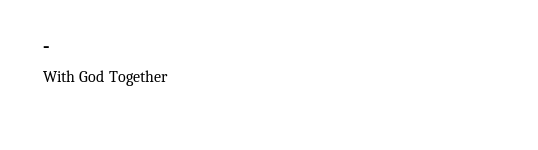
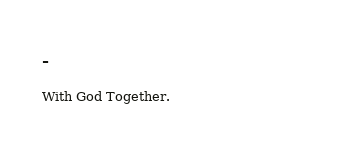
- With God Together
+ With God Together.

